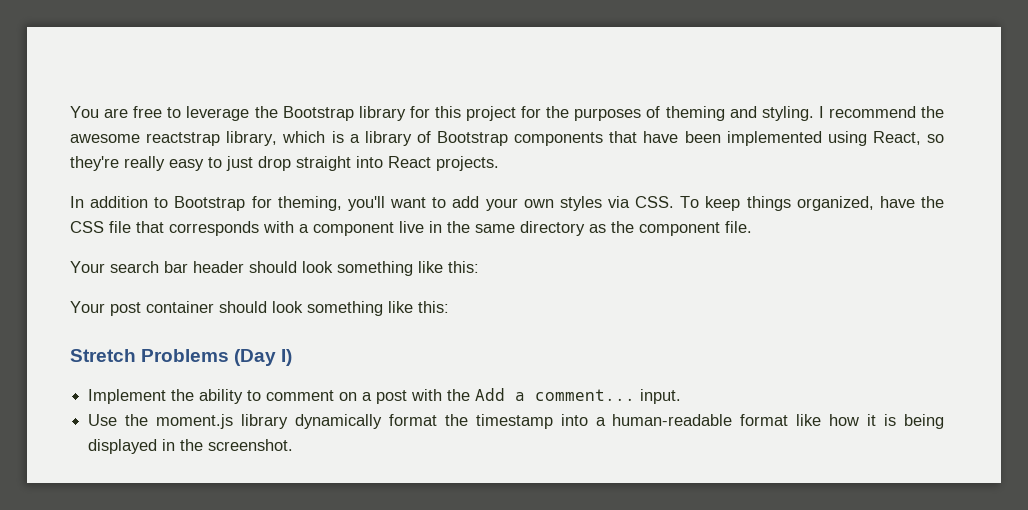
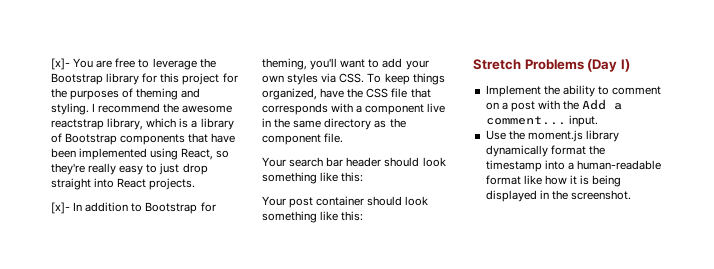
- You are free to leverage the Bootstrap library for this project for the purposes of theming and styling.
+ [x]- You are free to leverage the Bootstrap library for this project for the purposes of theming and styling.
- In addition to Bootstrap for theming, you'll want to add your own styles via CSS. To keep things organized, have the CSS file that corresponds with a component live in the same directory as the component file.
+ [x]- In addition to Bootstrap for theming, you'll want to add your own styles via CSS. To keep things organized, have the CSS file that corresponds with a component live in the same directory as the component file.

